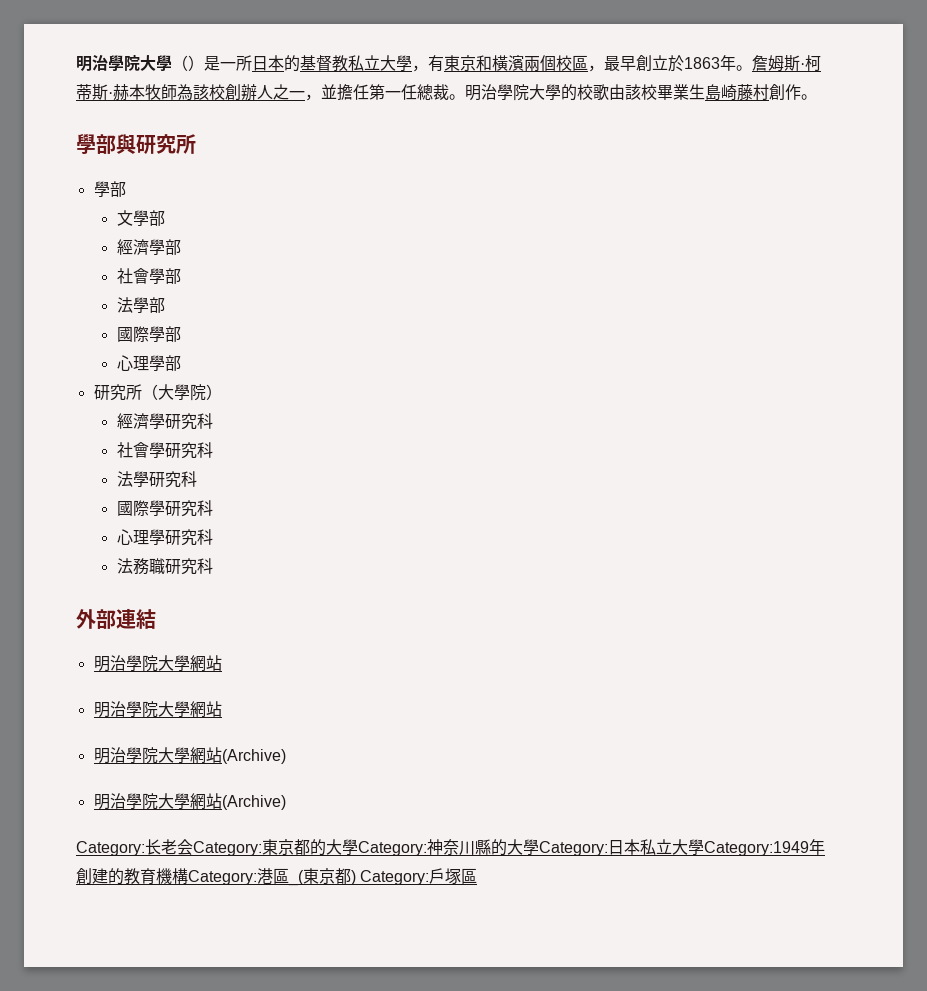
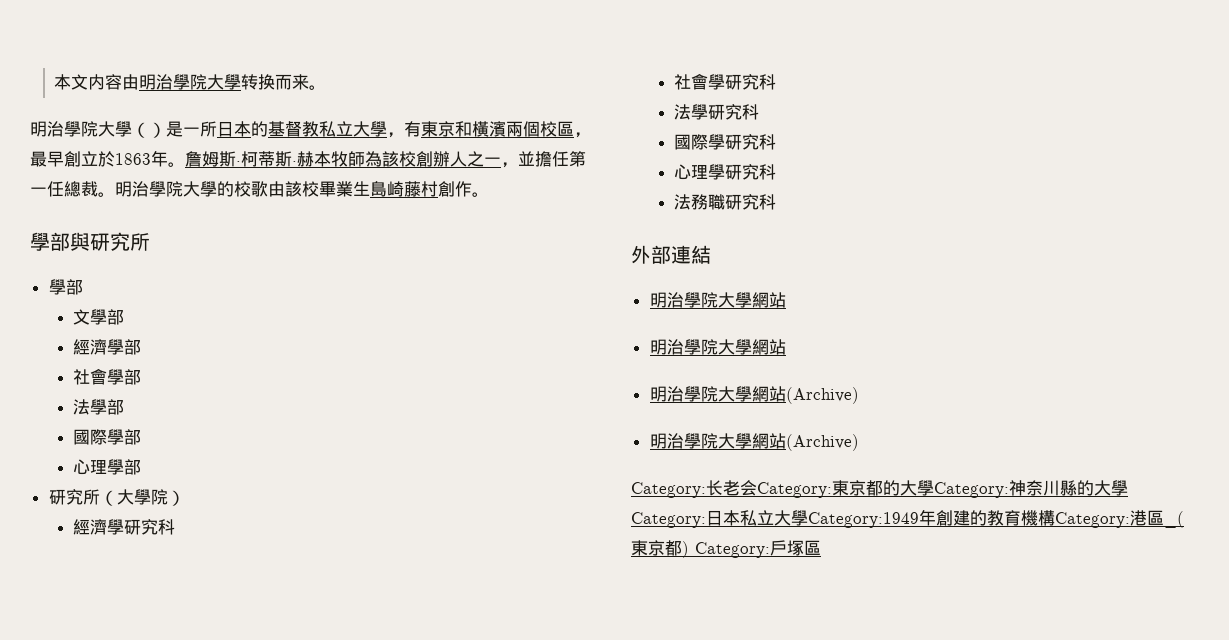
+ 本文内容由明治學院大學转换而来。

